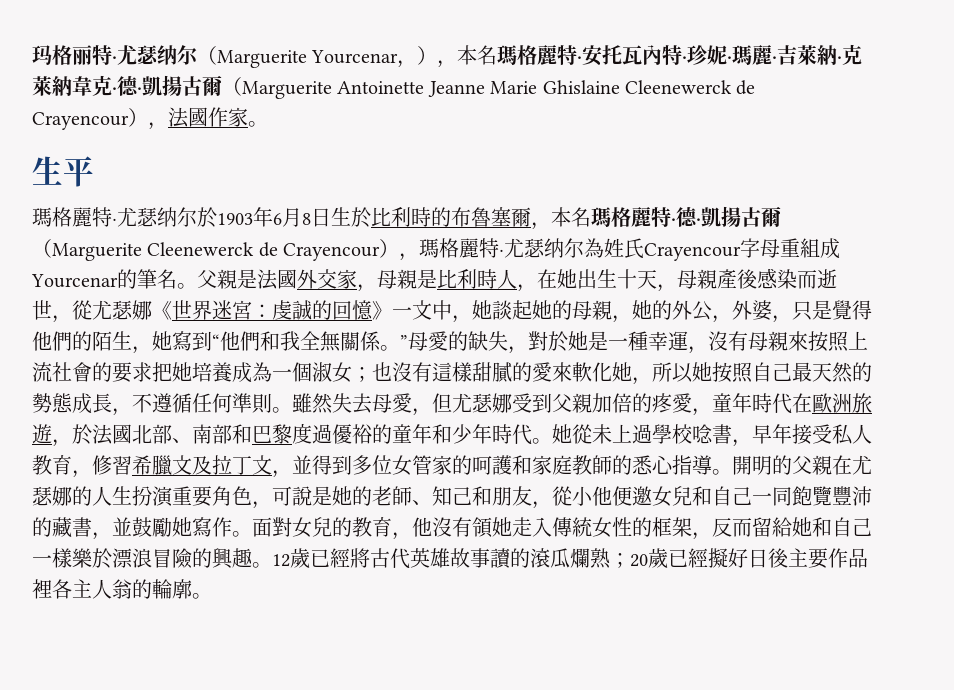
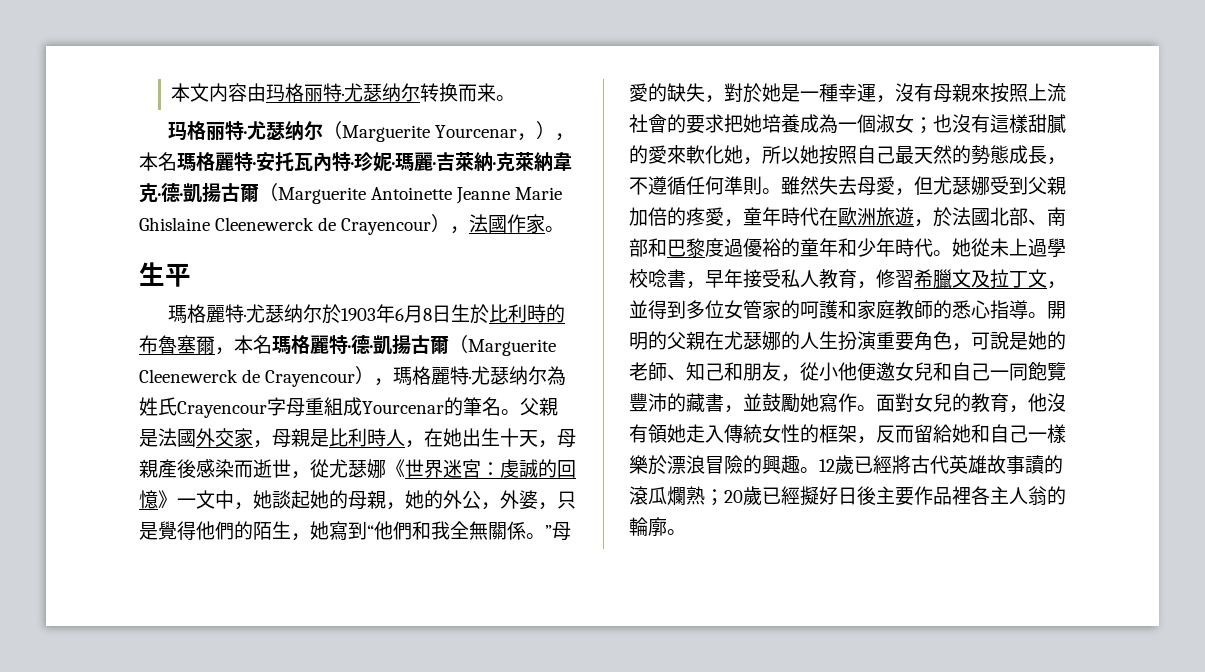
+ 本文内容由玛格丽特·尤瑟纳尔转换而来。

